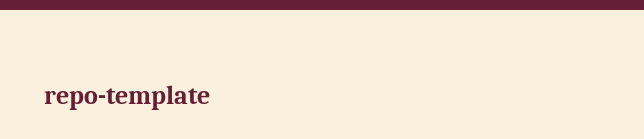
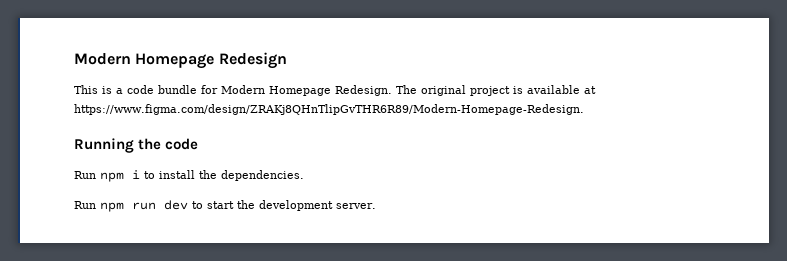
- repo-template
+ Modern Homepage Redesign
+ This is a code bundle for Modern Homepage Redesign. The original project is available at https://www.figma.com/design/ZRAKj8QHnTlipGvTHR6R89/Modern-Homepage-Redesign.
+ Running the code
+ Run npm i to install the dependencies.
+ Run npm run dev to start the development server.

